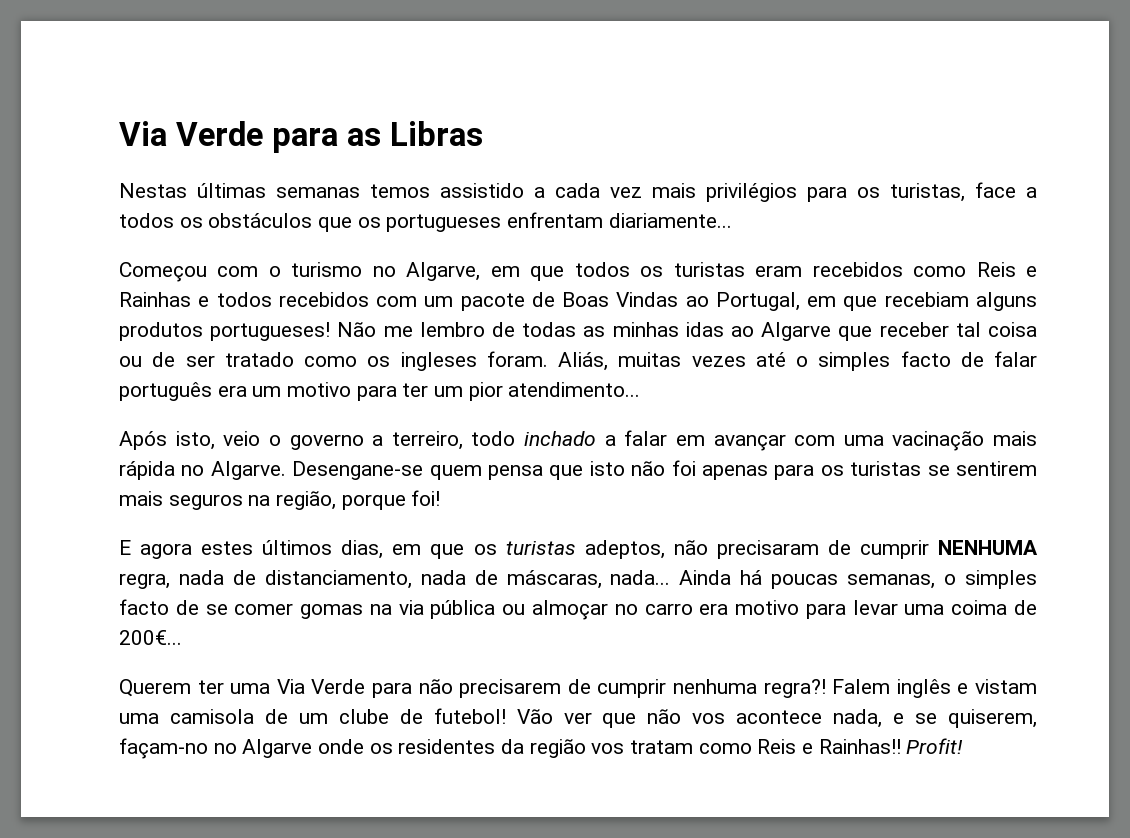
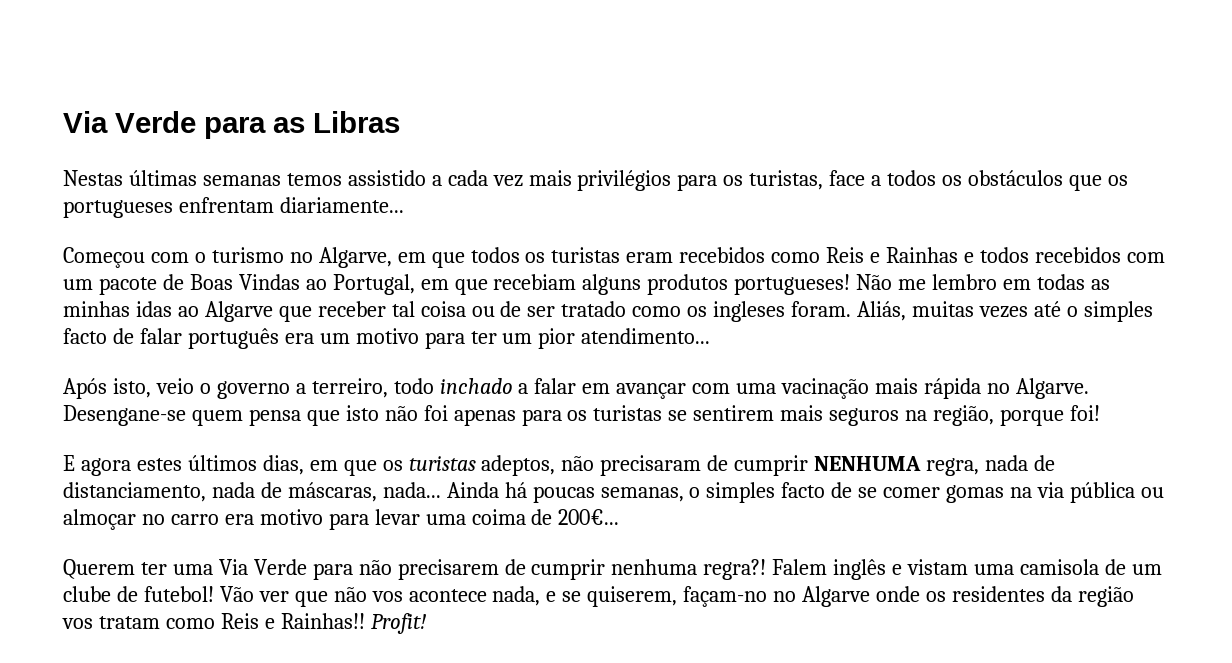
- Não me lembro de todas as minhas idas ao Algarve que receber tal coisa ou de ser tratado como os ingleses foram.
+ Não me lembro em todas as minhas idas ao Algarve que receber tal coisa ou de ser tratado como os ingleses foram.

